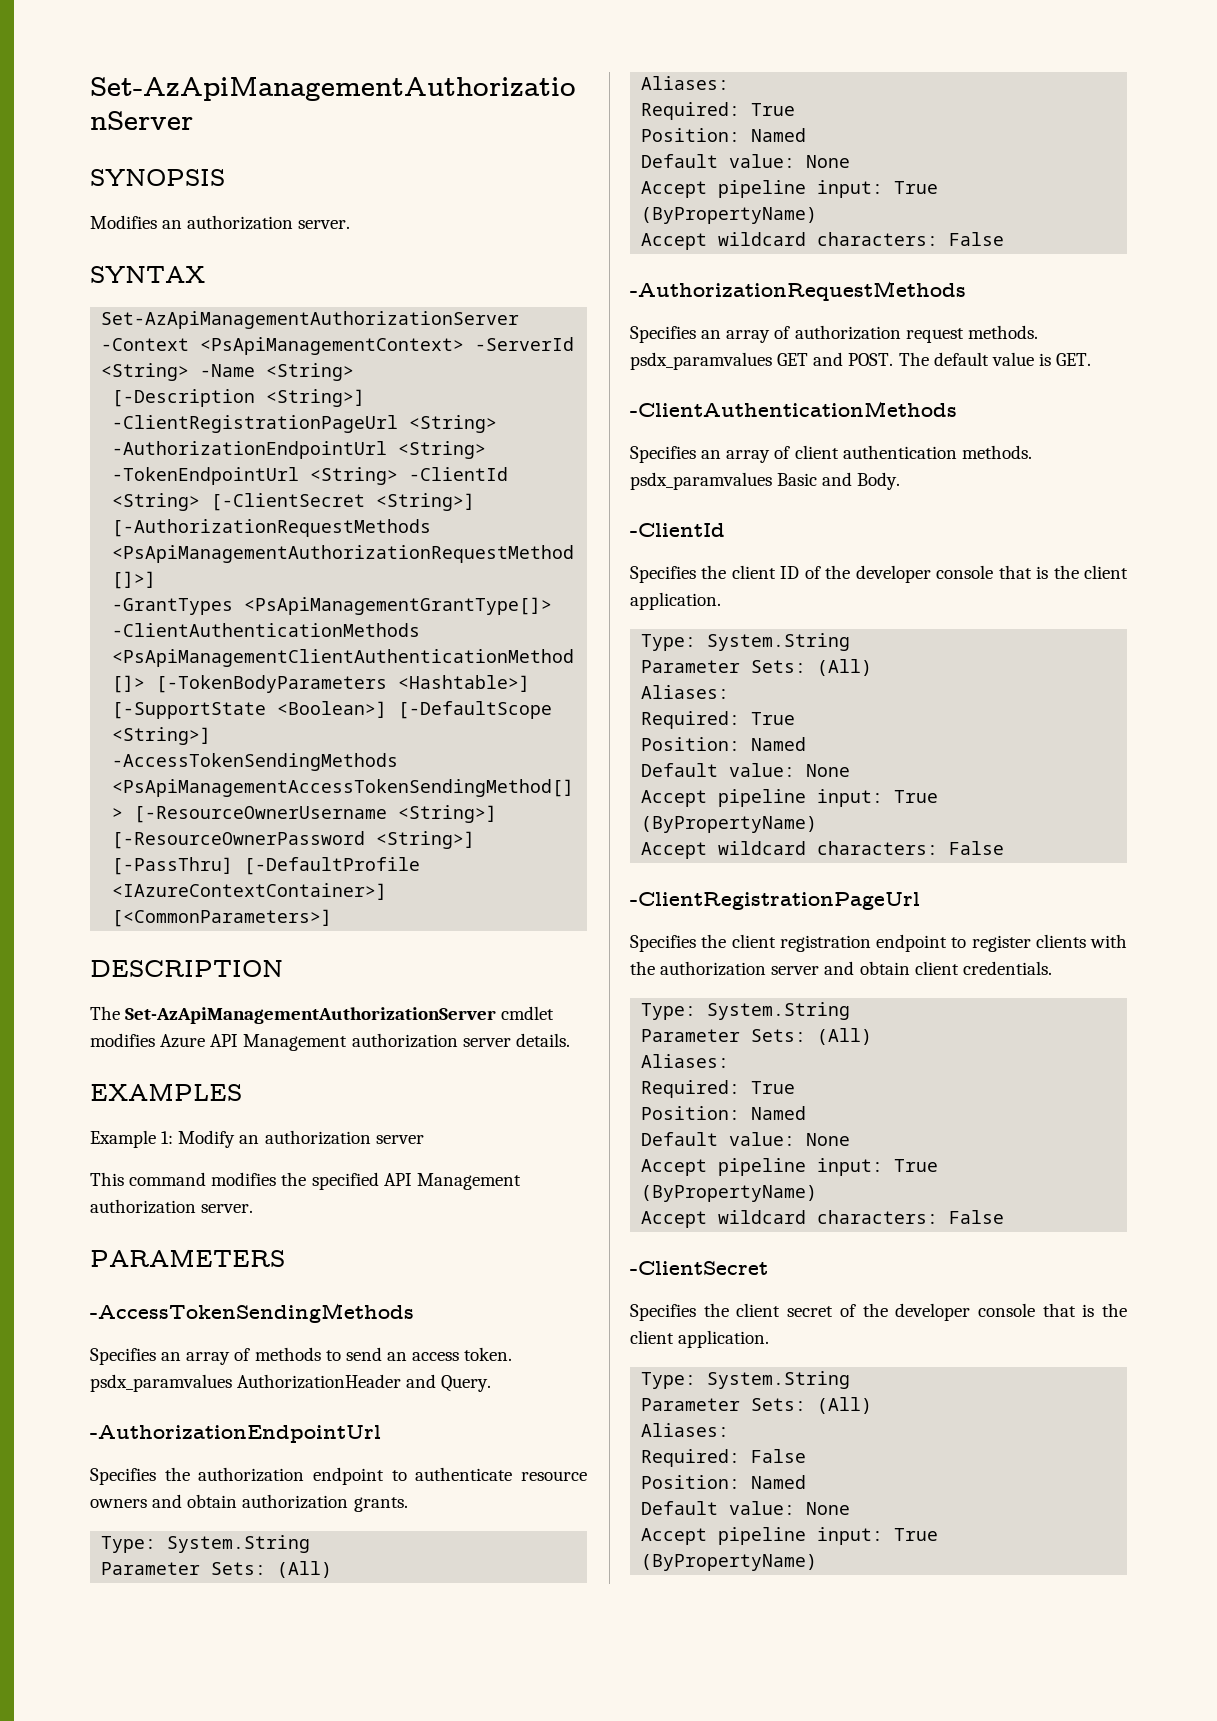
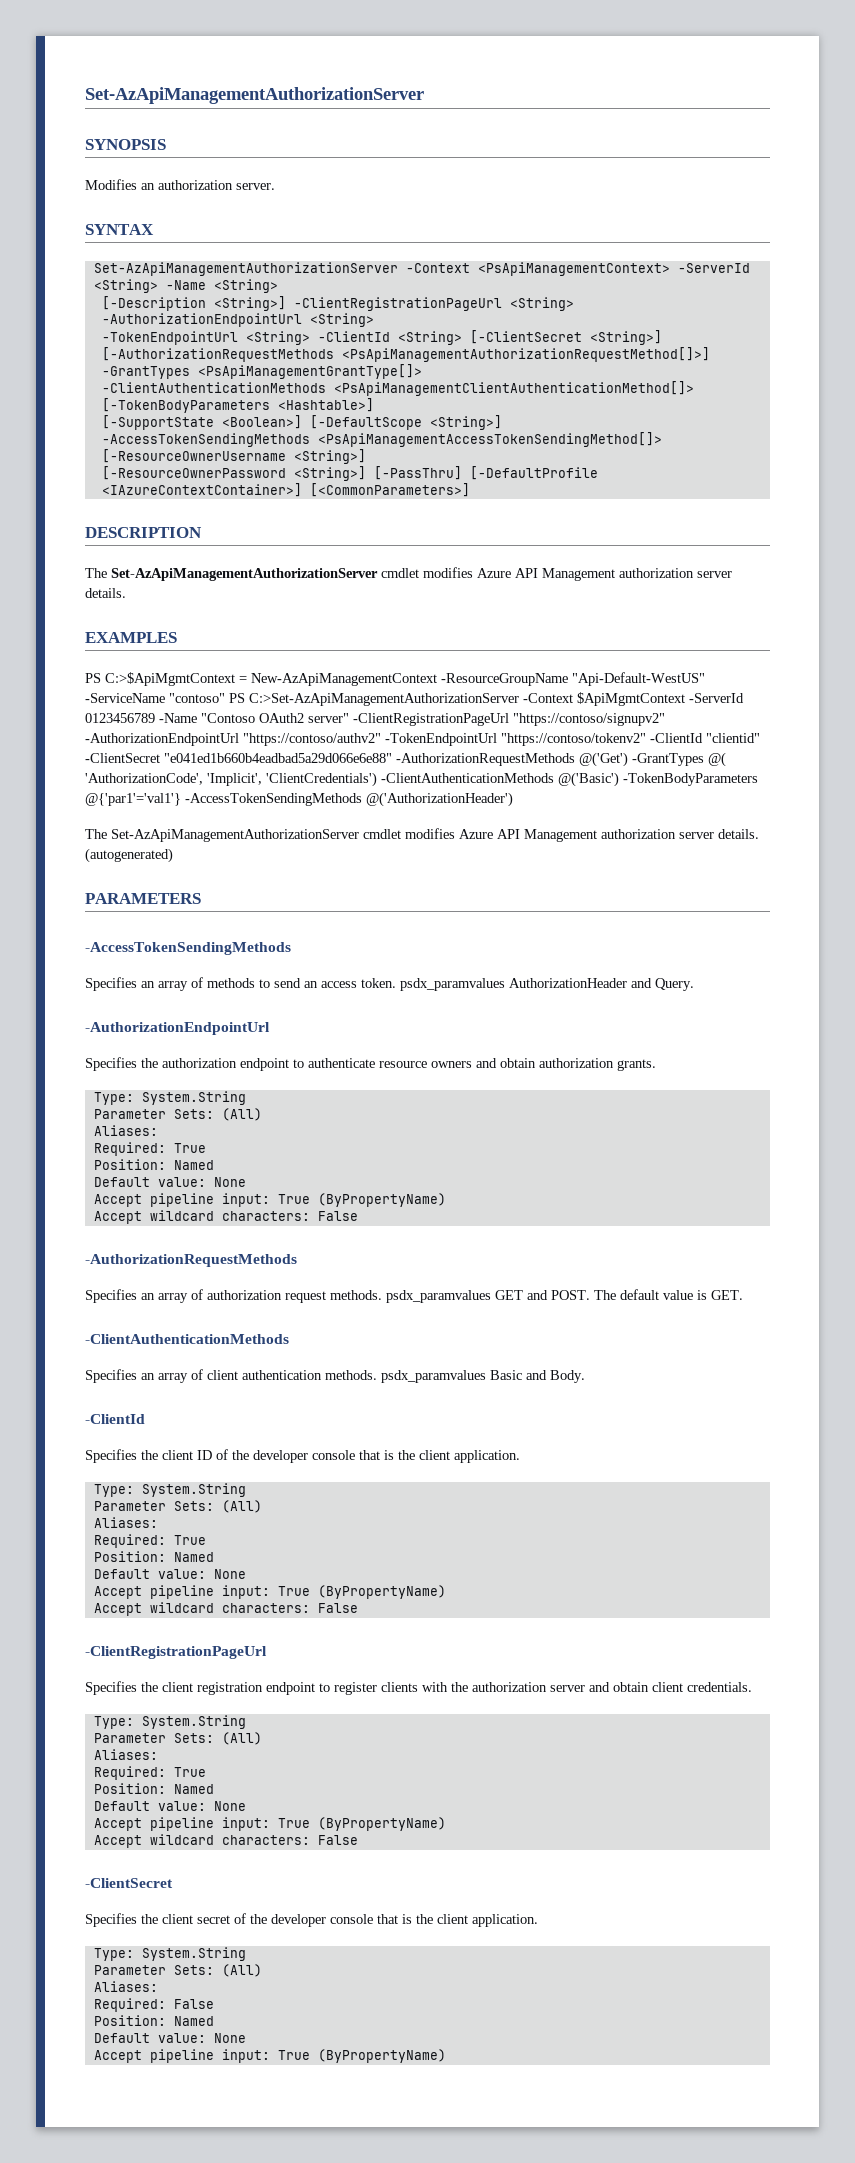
- Example 1: Modify an authorization server
- This command modifies the specified API Management authorization server.
+ PS C:>$ApiMgmtContext = New-AzApiManagementContext -ResourceGroupName "Api-Default-WestUS" -ServiceName "contoso" PS C:>Set-AzApiManagementAuthorizationServer -Context $ApiMgmtContext -ServerId 0123456789 -Name "Contoso OAuth2 server" -ClientRegistrationPageUrl "https://contoso/signupv2" -AuthorizationEndpointUrl "https://contoso/authv2" -TokenEndpointUrl "https://contoso/tokenv2" -ClientId "clientid" -ClientSecret "e041ed1b660b4eadbad5a29d066e6e88" -AuthorizationRequestMethods @('Get') -GrantTypes @( 'AuthorizationCode', 'Implicit', 'ClientCredentials') -ClientAuthenticationMethods @('Basic') -TokenBodyParameters @{'par1'='val1'} -AccessTokenSendingMethods @('AuthorizationHeader')
+ The Set-AzApiManagementAuthorizationServer cmdlet modifies Azure API Management authorization server details. (autogenerated)

